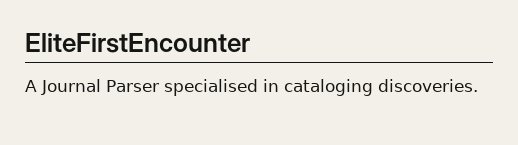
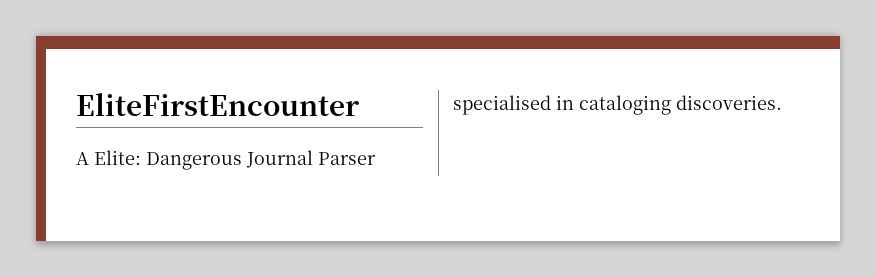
- A Journal Parser specialised in cataloging discoveries.
+ A Elite: Dangerous Journal Parser specialised in cataloging discoveries.

